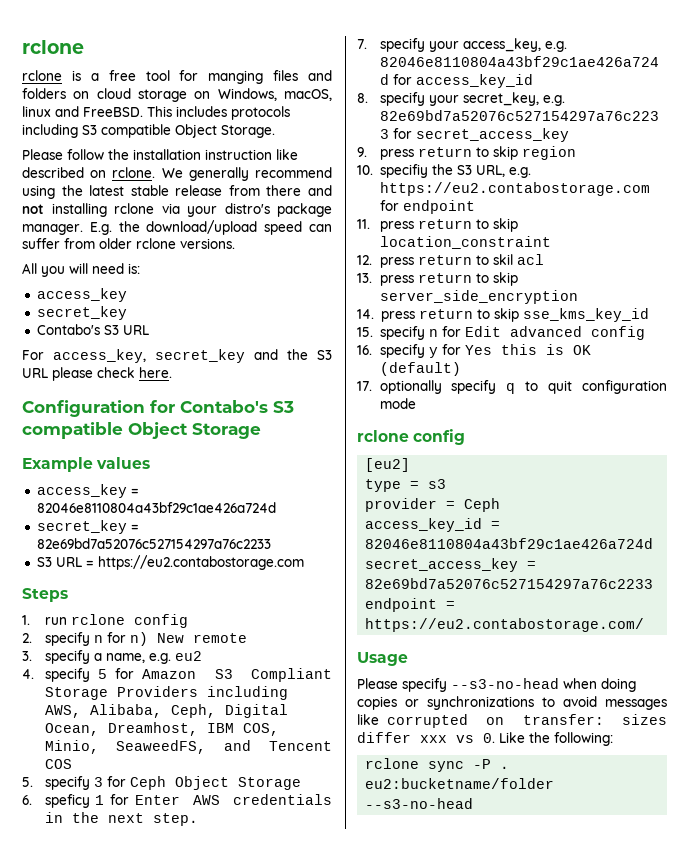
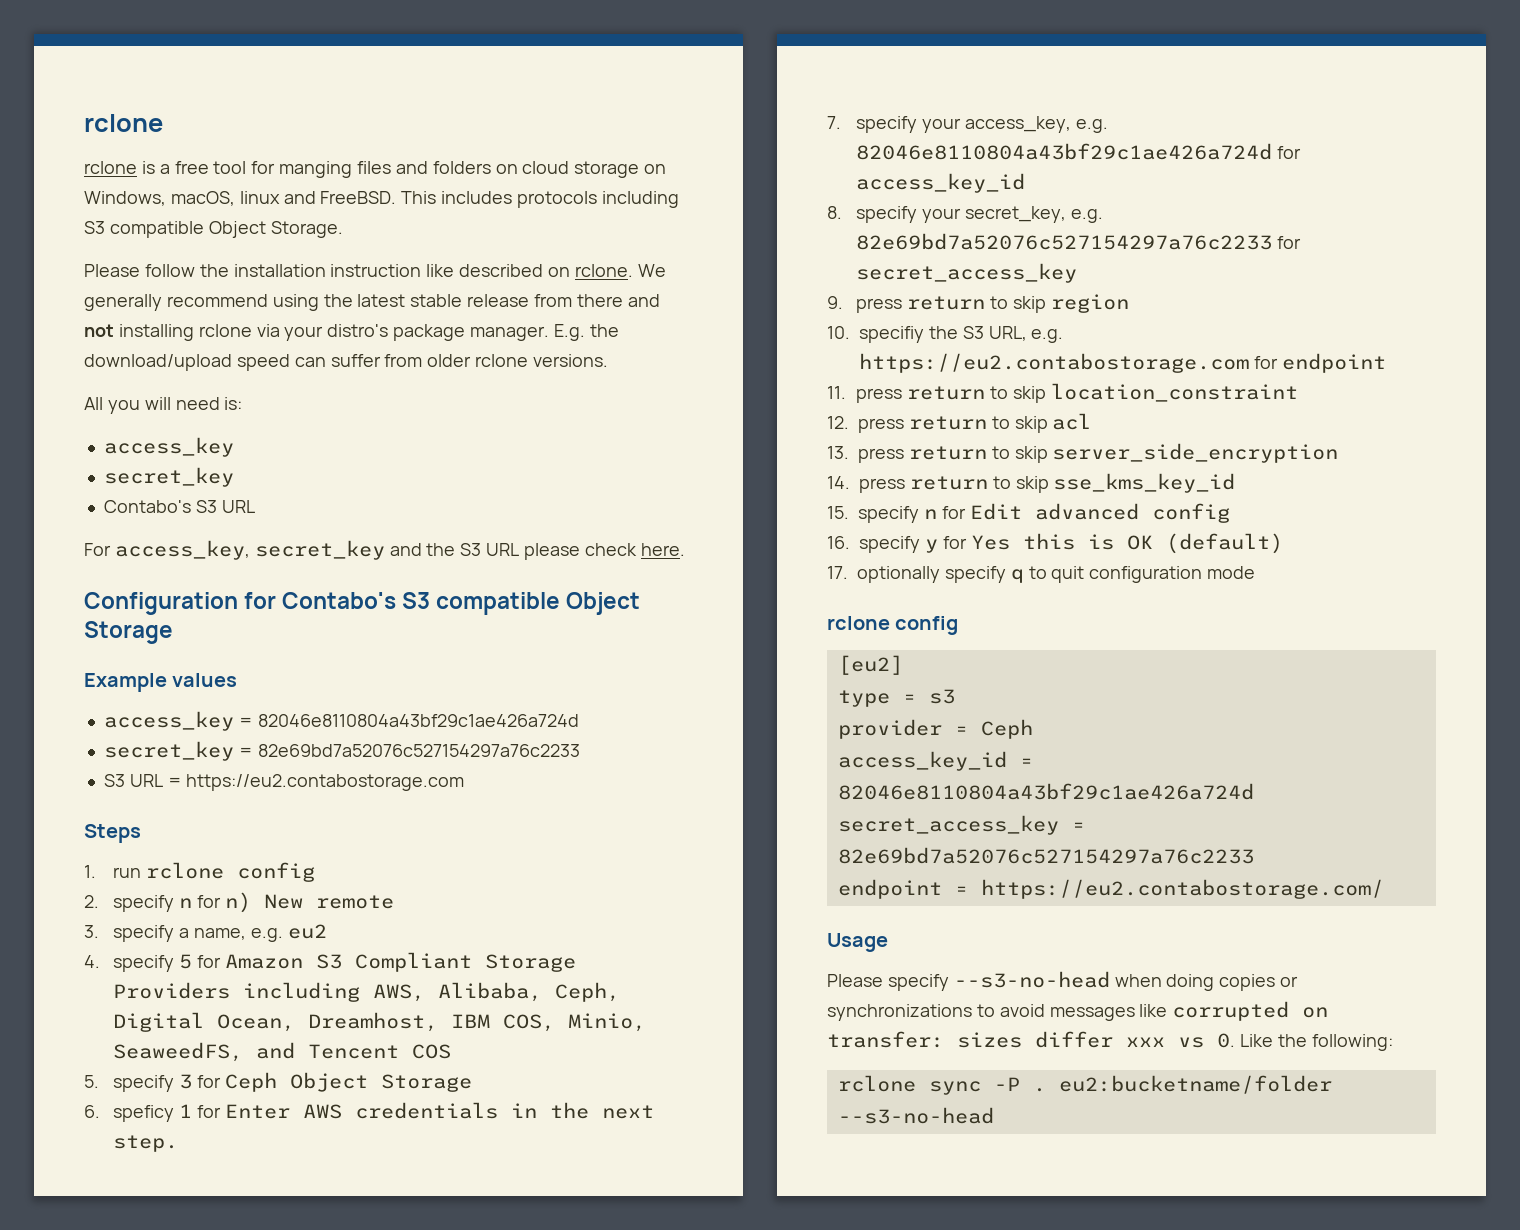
- 12. press return to skil acl
+ 12. press return to skip acl

